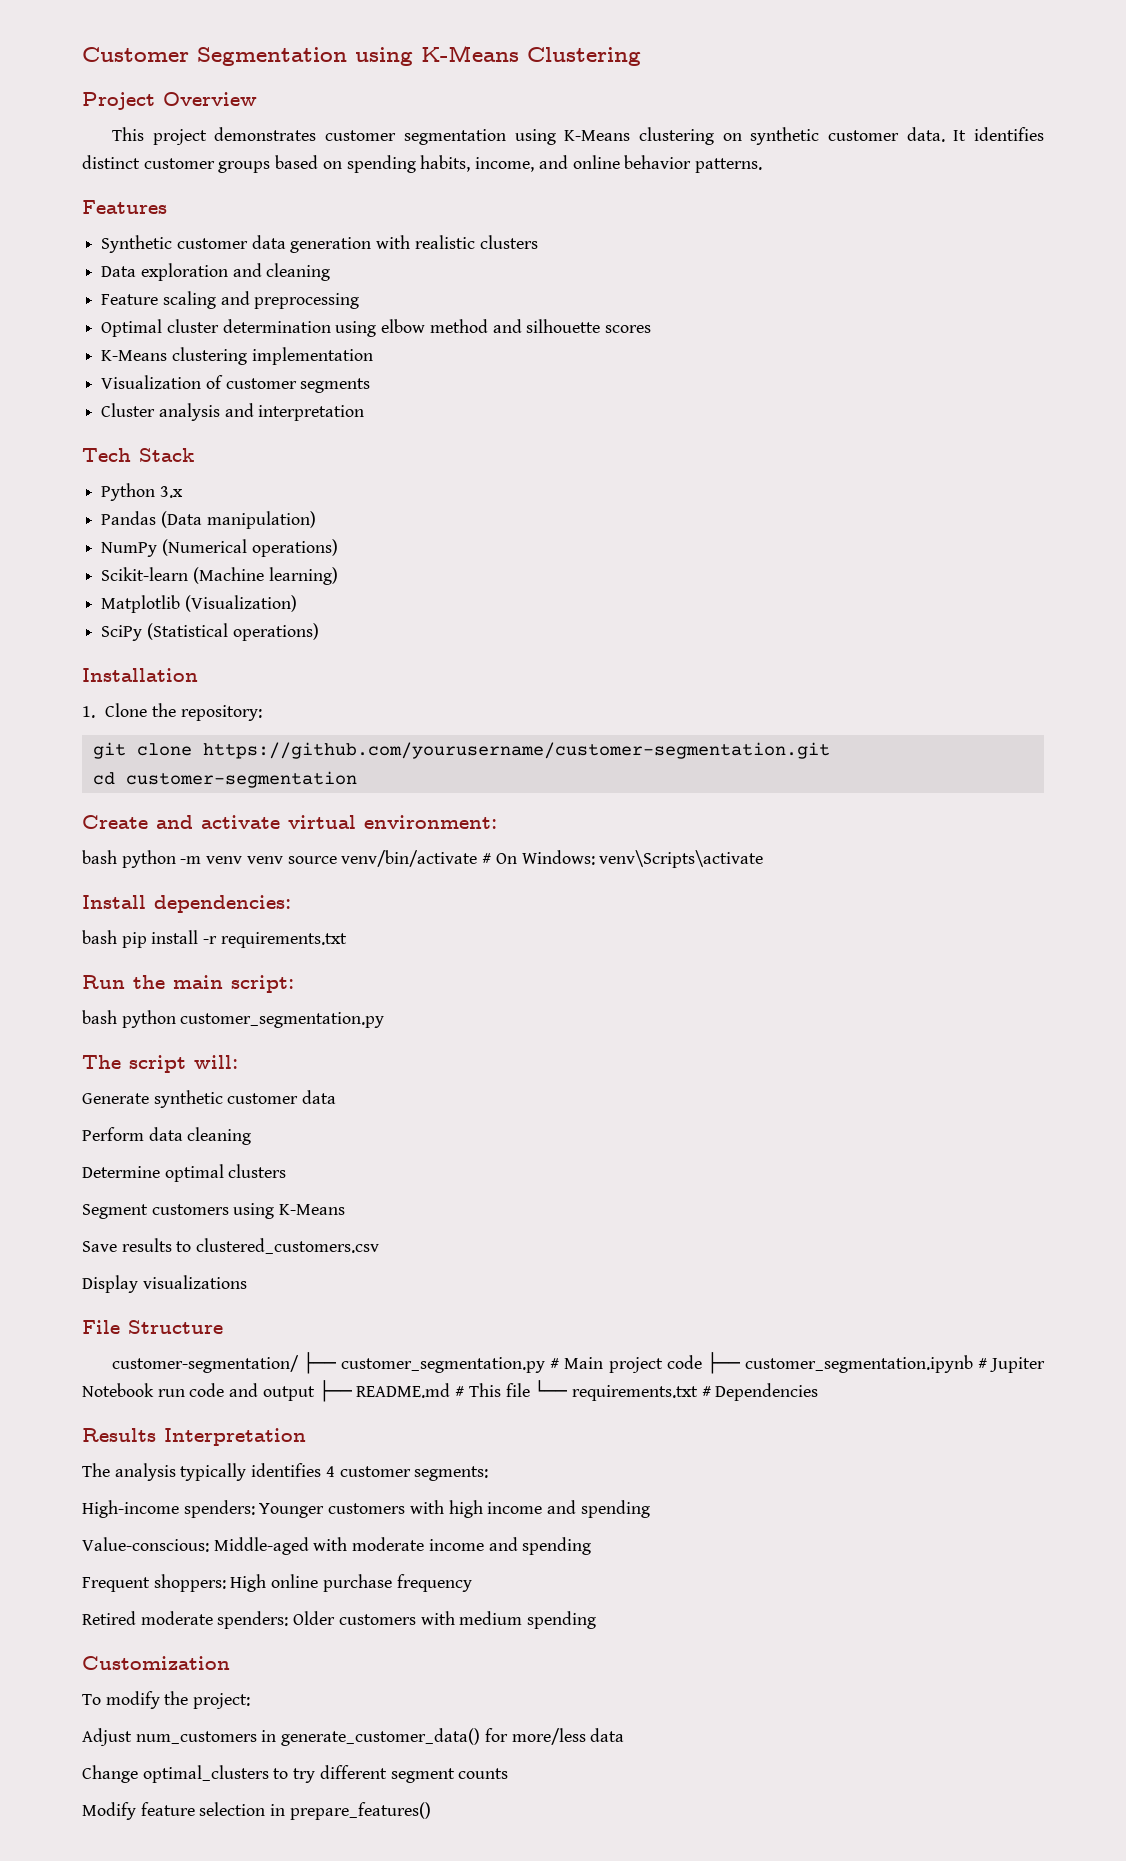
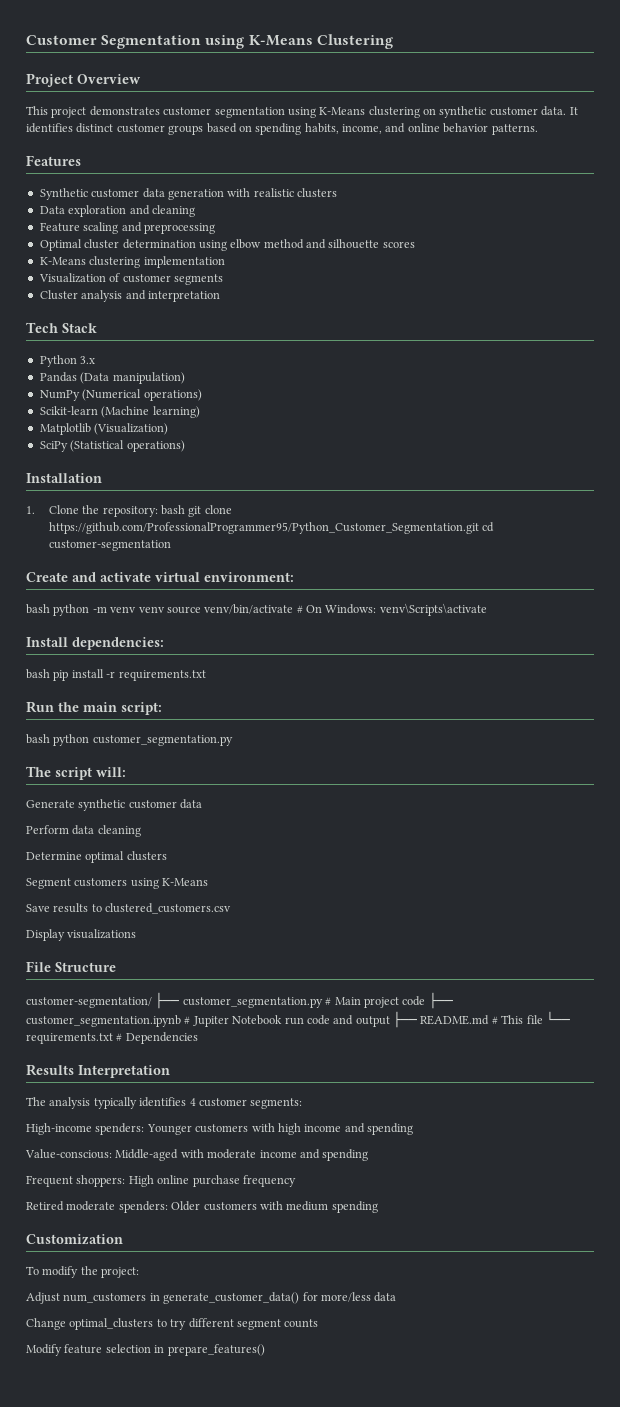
- 1. Clone the repository:
- git clone https://github.com/yourusername/customer-segmentation.git
- cd customer-segmentation
+ 1. Clone the repository: bash git clone https://github.com/ProfessionalProgrammer95/Python_Customer_Segmentation.git cd customer-segmentation

